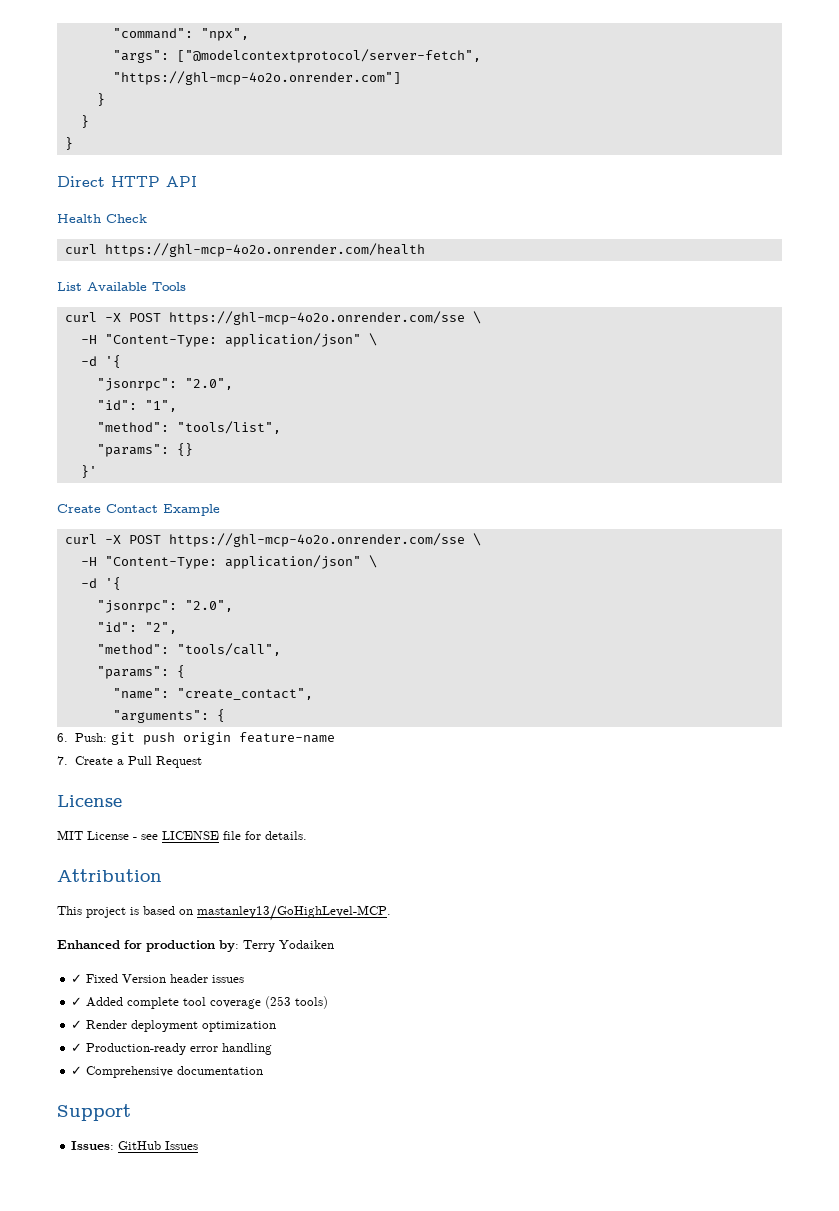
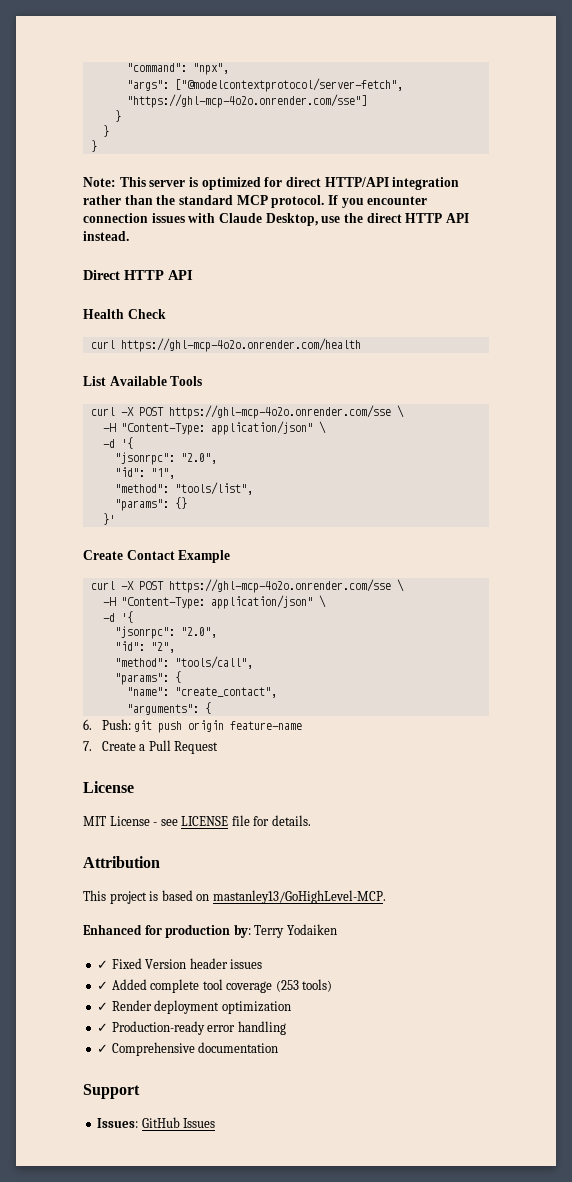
- "args": ["@modelcontextprotocol/server-fetch", "https://ghl-mcp-4o2o.onrender.com"]
+ "args": ["@modelcontextprotocol/server-fetch", "https://ghl-mcp-4o2o.onrender.com/sse"]
+ Note: This server is optimized for direct HTTP/API integration rather than the standard MCP protocol. If you encounter connection issues with Claude Desktop, use the direct HTTP API instead.

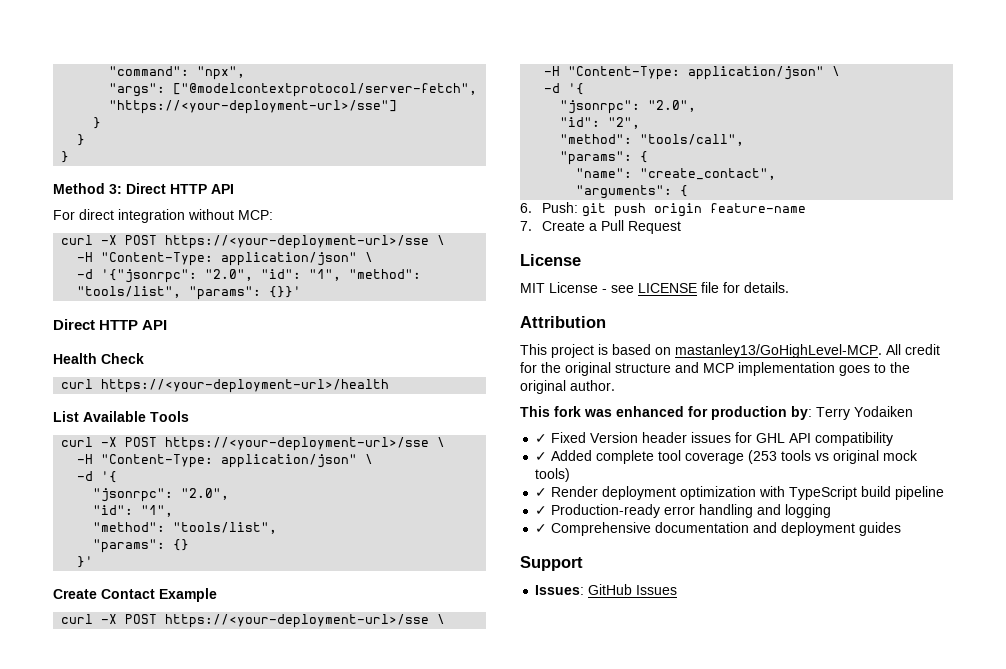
- "args": ["@modelcontextprotocol/server-fetch", "https://ghl-mcp-4o2o.onrender.com/sse"]
+ "args": ["@modelcontextprotocol/server-fetch", "https://<your-deployment-url>/sse"]
- Note: This server is optimized for direct HTTP/API integration rather than the standard MCP protocol. If you encounter connection issues with Claude Desktop, use the direct HTTP API instead.
+ Method 3: Direct HTTP API
+ For direct integration without MCP:
+ curl -X POST https://<your-deployment-url>/sse \
+ -H "Content-Type: application/json" \
+ -d '{"jsonrpc": "2.0", "id": "1", "method": "tools/list", "params": {}}'
- curl https://ghl-mcp-4o2o.onrender.com/health
+ curl https://<your-deployment-url>/health
  List Available Tools
- curl -X POST https://ghl-mcp-4o2o.onrender.com/sse \
+ curl -X POST https://<your-deployment-url>/sse \
  Create Contact Example
- curl -X POST https://ghl-mcp-4o2o.onrender.com/sse \
+ curl -X POST https://<your-deployment-url>/sse \
- This project is based on mastanley13/GoHighLevel-MCP.
- Enhanced for production by: Terry Yodaiken
+ This project is based on mastanley13/GoHighLevel-MCP. All credit for the original structure and MCP implementation goes to the original author.
+ This fork was enhanced for production by: Terry Yodaiken
- ✓ Fixed Version header issues
+ ✓ Fixed Version header issues for GHL API compatibility
- ✓ Added complete tool coverage (253 tools)
+ ✓ Added complete tool coverage (253 tools vs original mock tools)
- ✓ Render deployment optimization
+ ✓ Render deployment optimization with TypeScript build pipeline
- ✓ Production-ready error handling
+ ✓ Production-ready error handling and logging
- ✓ Comprehensive documentation
+ ✓ Comprehensive documentation and deployment guides

